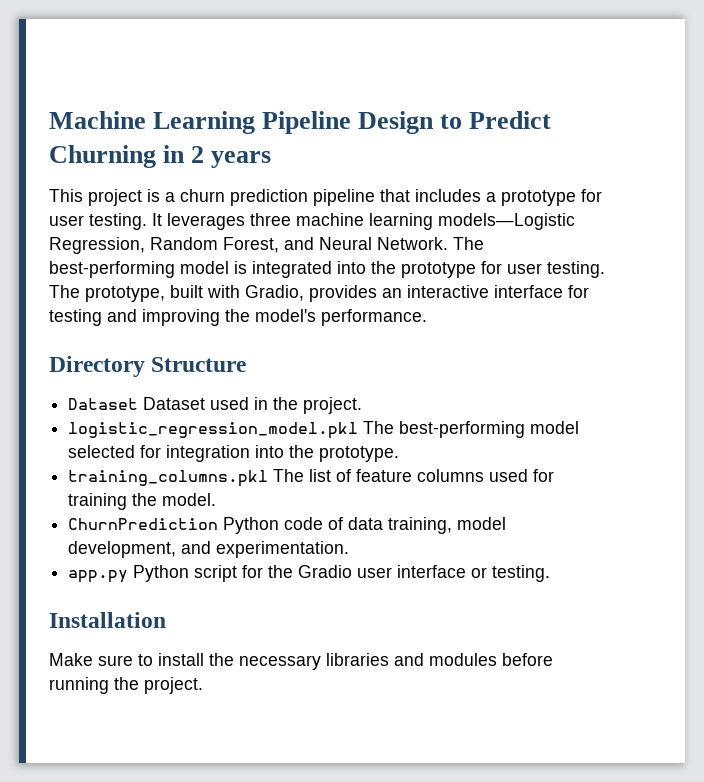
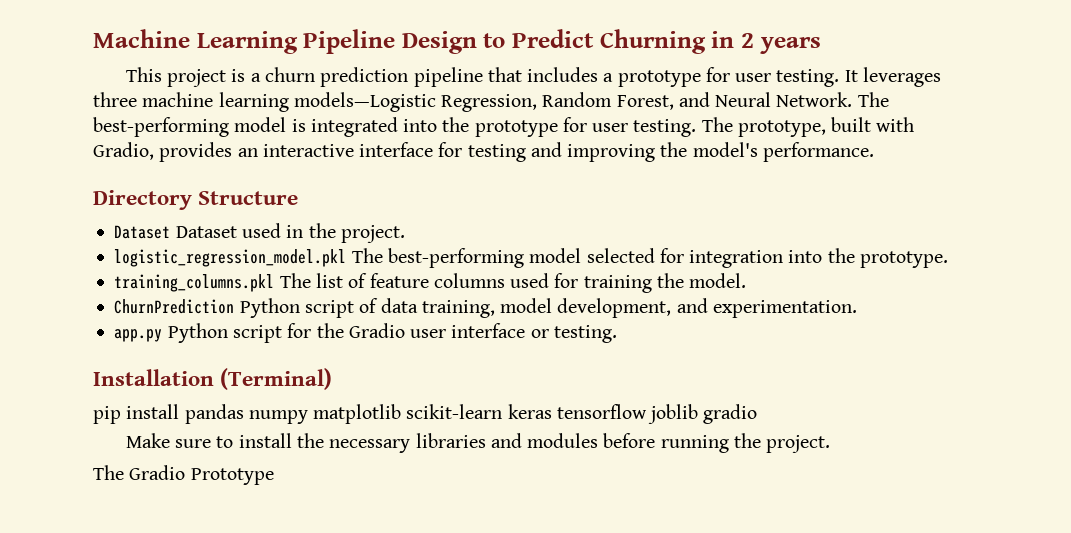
- ChurnPrediction Python code of data training, model development, and experimentation.
+ ChurnPrediction Python script of data training, model development, and experimentation.
- Installation
+ Installation (Terminal)
+ pip install pandas numpy matplotlib scikit-learn keras tensorflow joblib gradio
+ The Gradio Prototype

